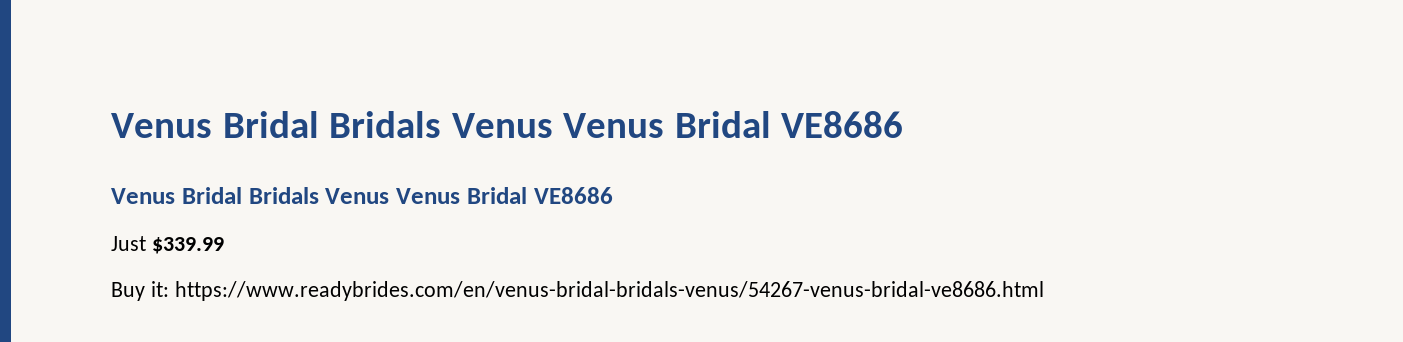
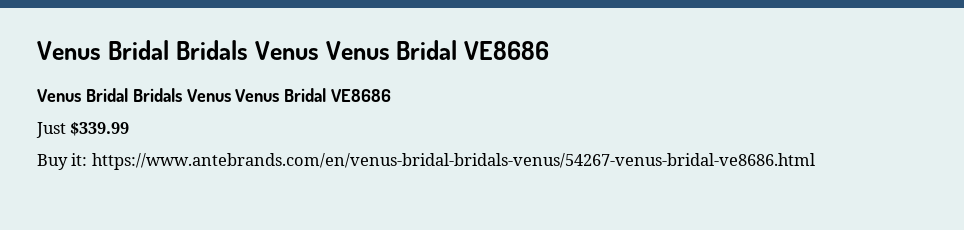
- Buy it: https://www.readybrides.com/en/venus-bridal-bridals-venus/54267-venus-bridal-ve8686.html
+ Buy it: https://www.antebrands.com/en/venus-bridal-bridals-venus/54267-venus-bridal-ve8686.html

